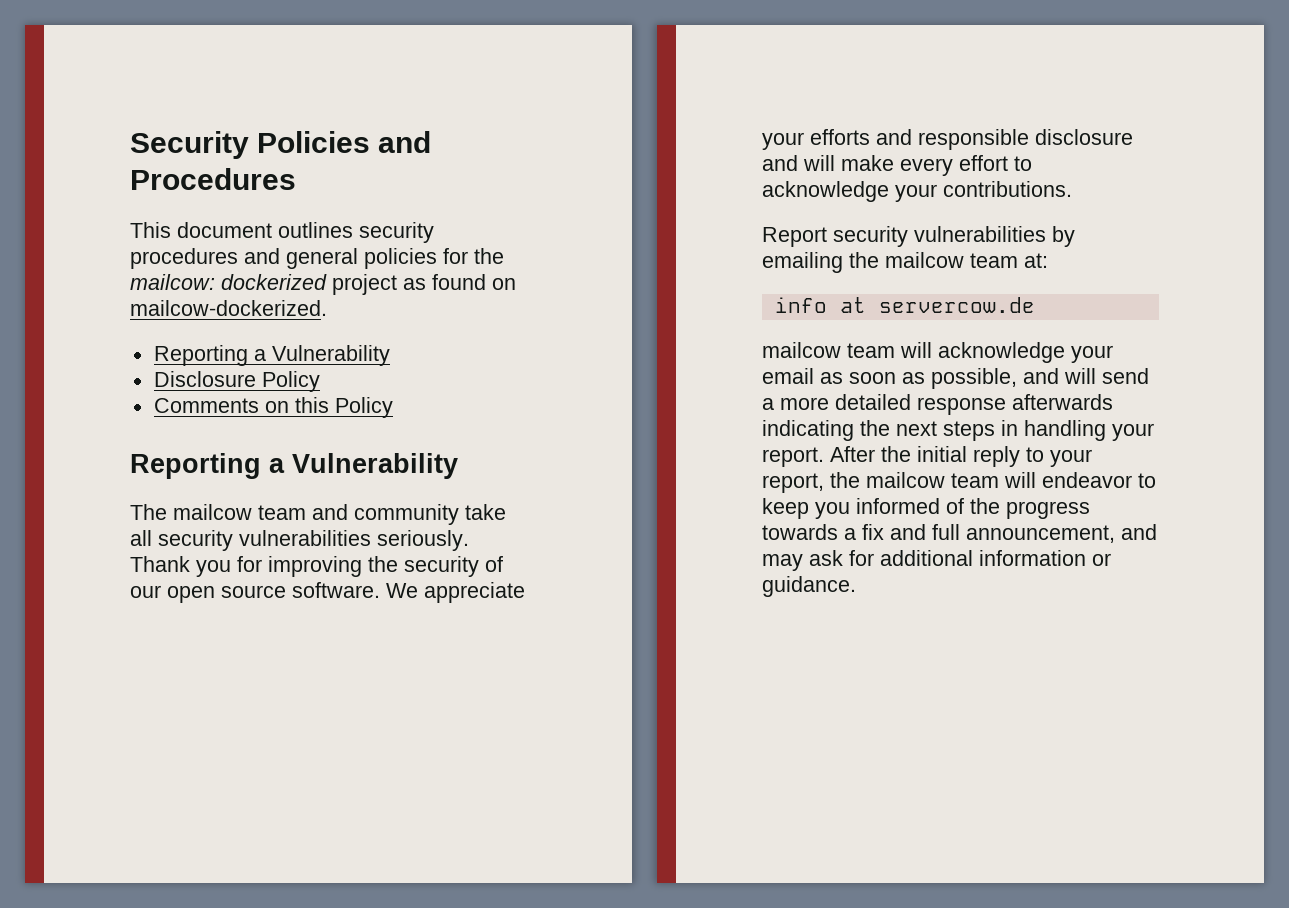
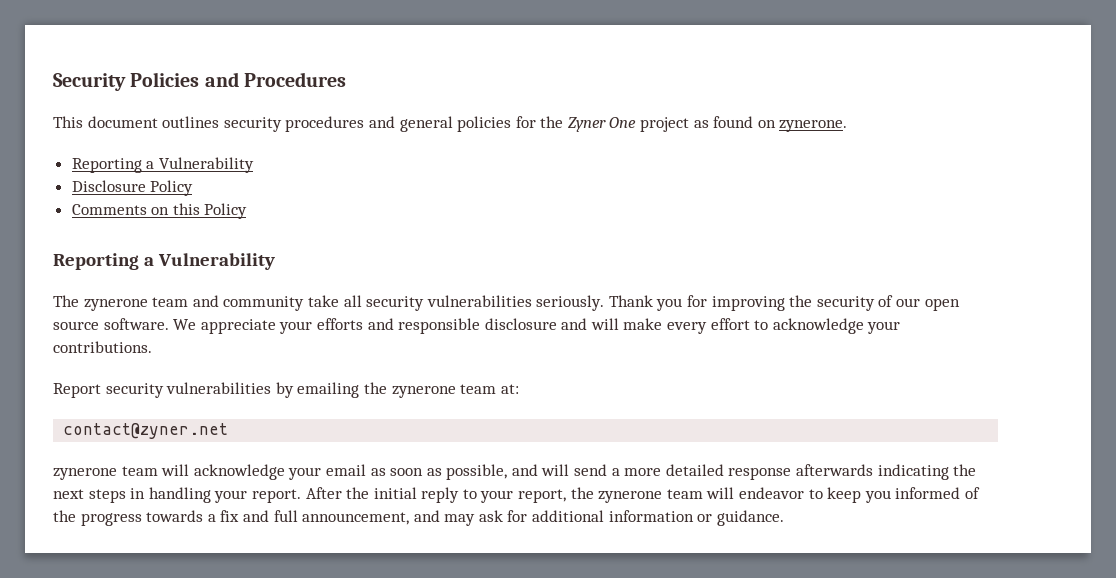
- This document outlines security procedures and general policies for the mailcow: dockerized project as found on mailcow-dockerized.
+ This document outlines security procedures and general policies for the Zyner One project as found on zynerone.
- The mailcow team and community take all security vulnerabilities seriously.
+ The zynerone team and community take all security vulnerabilities seriously.
- Report security vulnerabilities by emailing the mailcow team at:
+ Report security vulnerabilities by emailing the zynerone team at:
- info at servercow.de
- mailcow team will acknowledge your email as soon as possible, and will send a more detailed response afterwards indicating the next steps in handling your report.
+ contact@zyner.net
+ zynerone team will acknowledge your email as soon as possible, and will send a more detailed response afterwards indicating the next steps in handling your report.
- After the initial reply to your report, the mailcow team will endeavor to keep you informed of the progress towards a fix and full announcement, and may ask for additional information or guidance.
+ After the initial reply to your report, the zynerone team will endeavor to keep you informed of the progress towards a fix and full announcement, and may ask for additional information or guidance.

